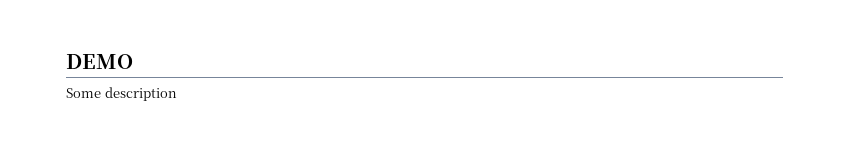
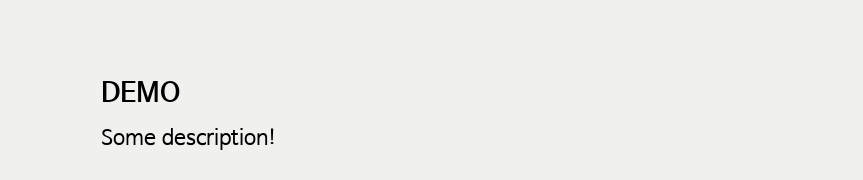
- Some description
+ Some description!

